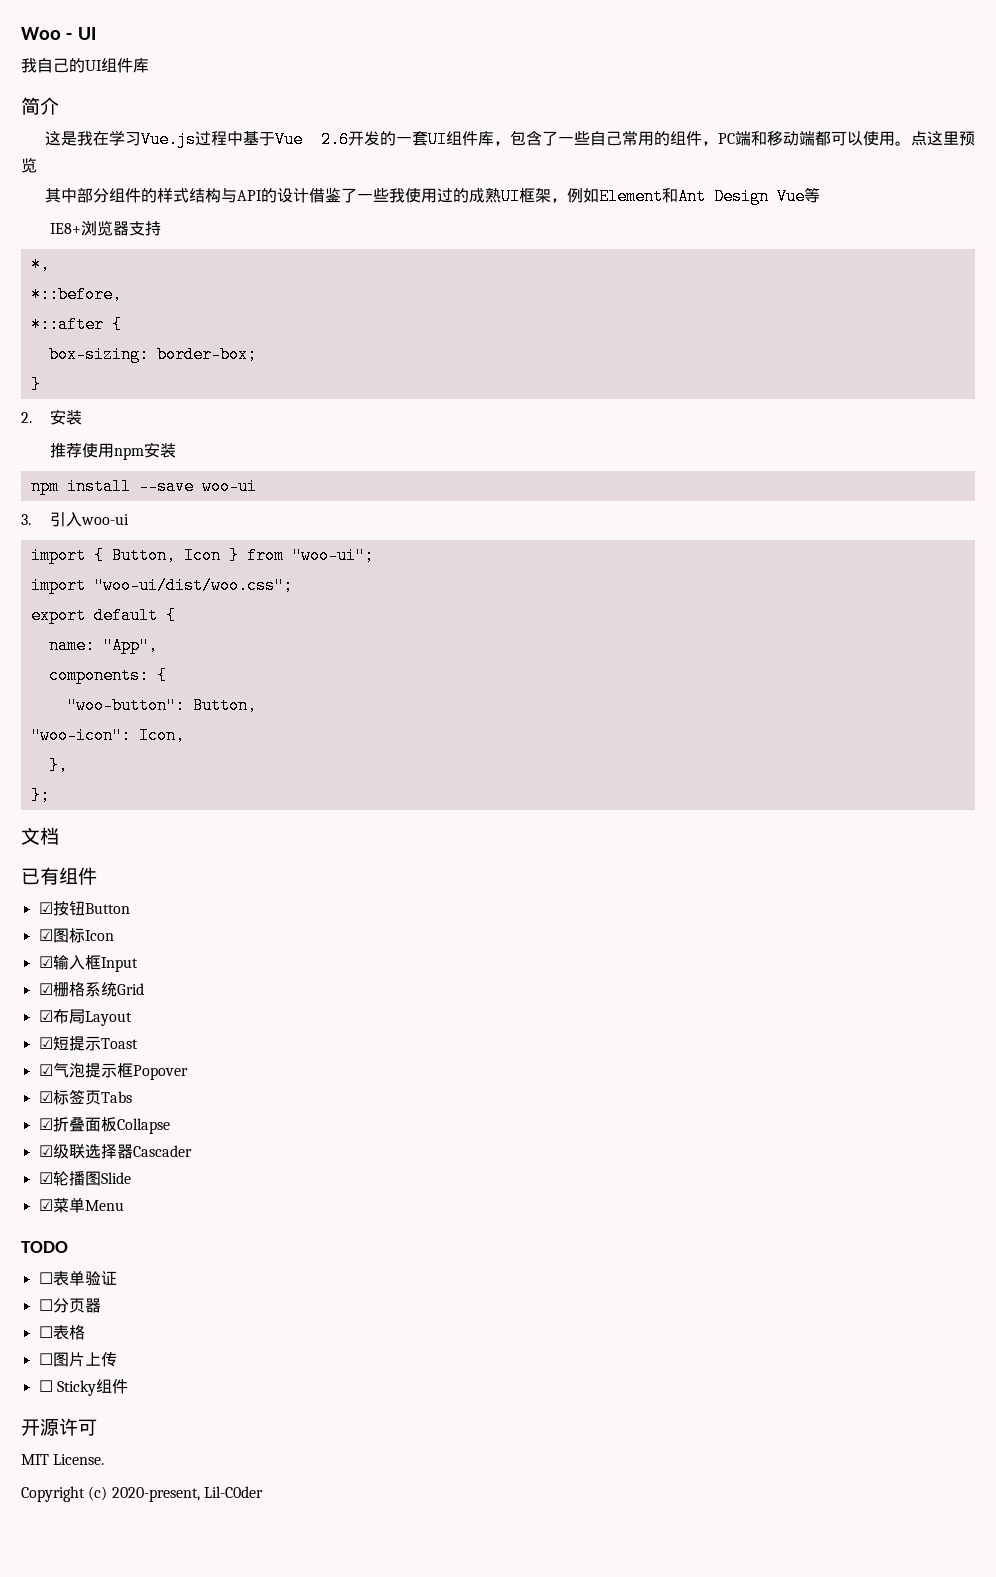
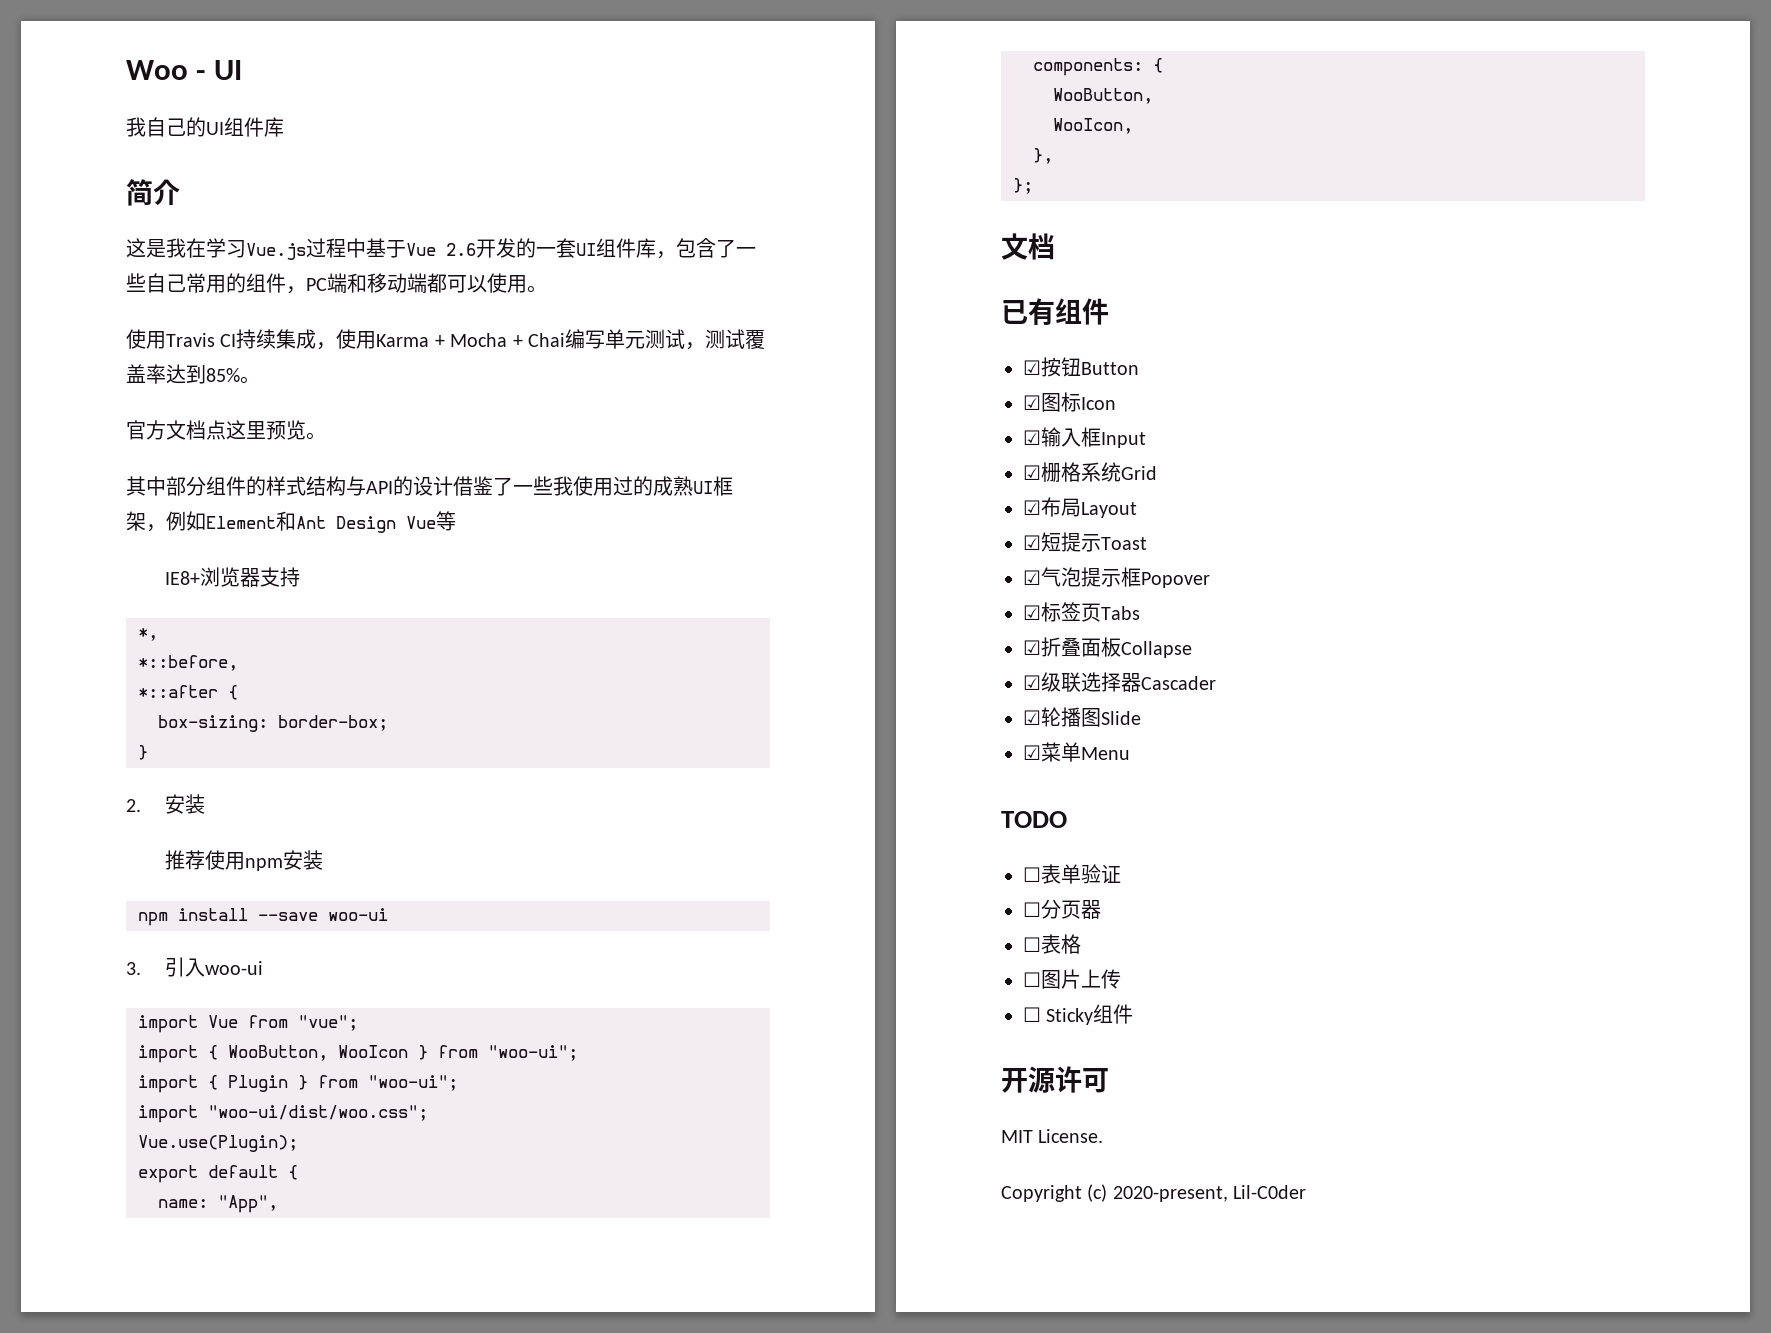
- 这是我在学习Vue.js过程中基于Vue 2.6开发的一套UI组件库，包含了一些自己常用的组件，PC端和移动端都可以使用。点这里预览
+ 这是我在学习Vue.js过程中基于Vue 2.6开发的一套UI组件库，包含了一些自己常用的组件，PC端和移动端都可以使用。
+ 使用Travis CI持续集成，使用Karma + Mocha + Chai编写单元测试，测试覆盖率达到85%。
+ 官方文档点这里预览。
- import { Button, Icon } from "woo-ui";
+ import Vue from "vue";
+ import { WooButton, WooIcon } from "woo-ui";
+ import { Plugin } from "woo-ui";
+ Vue.use(Plugin);
  components: {
- "woo-button": Button,
- "woo-icon": Icon,
+ WooButton,
+ WooIcon,

